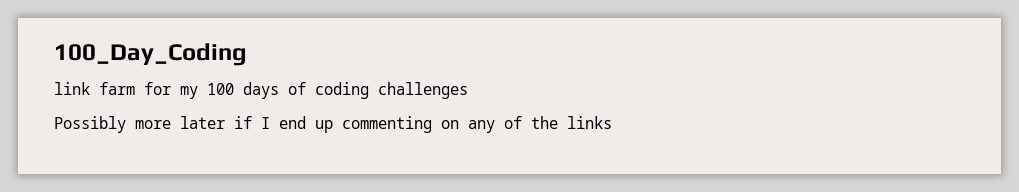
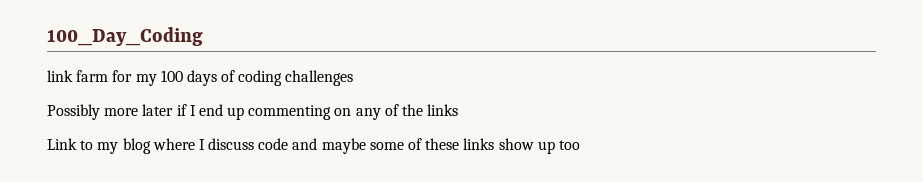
+ Link to my blog where I discuss code and maybe some of these links show up too

